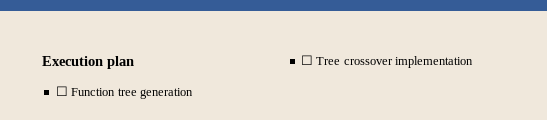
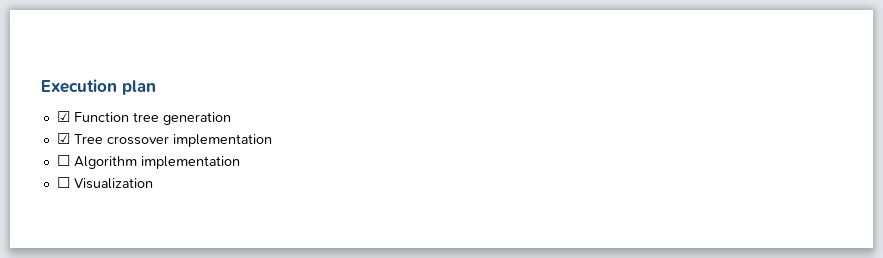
- ☐ Function tree generation
+ ☑ Function tree generation
- ☐ Tree crossover implementation
+ ☑ Tree crossover implementation
+ ☐ Algorithm implementation
+ ☐ Visualization

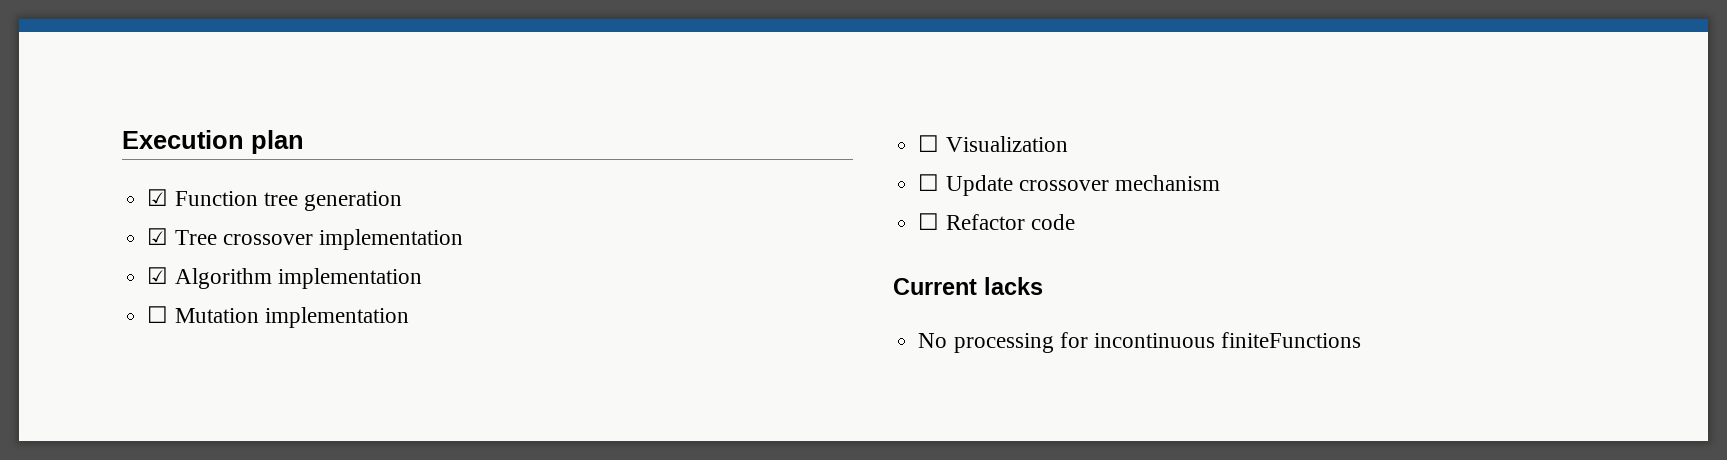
- ☐ Algorithm implementation
+ ☑ Algorithm implementation
+ ☐ Mutation implementation
+ ☐ Update crossover mechanism
+ ☐ Refactor code
+ Current lacks
+ No processing for incontinuous finiteFunctions

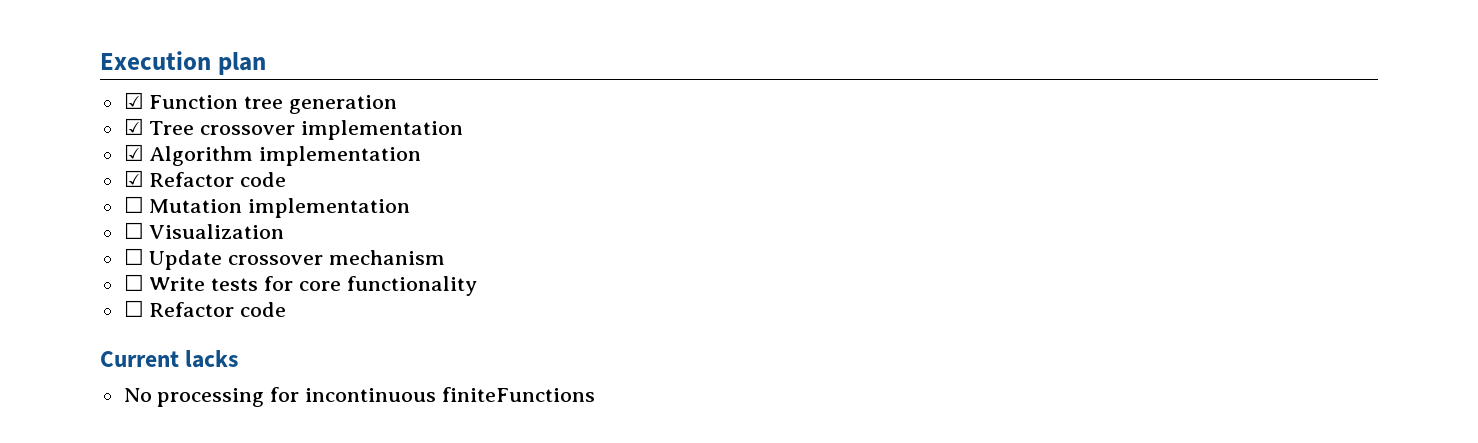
+ ☑ Refactor code
+ ☐ Write tests for core functionality

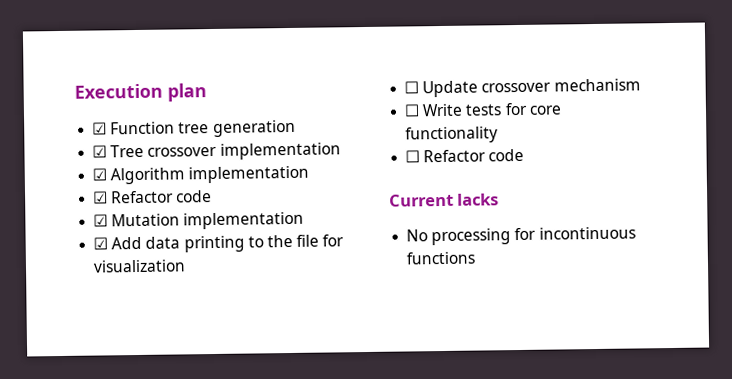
- ☐ Mutation implementation
+ ☑ Mutation implementation
- ☐ Visualization
+ ☑ Add data printing to the file for visualization
- No processing for incontinuous finiteFunctions
+ No processing for incontinuous functions

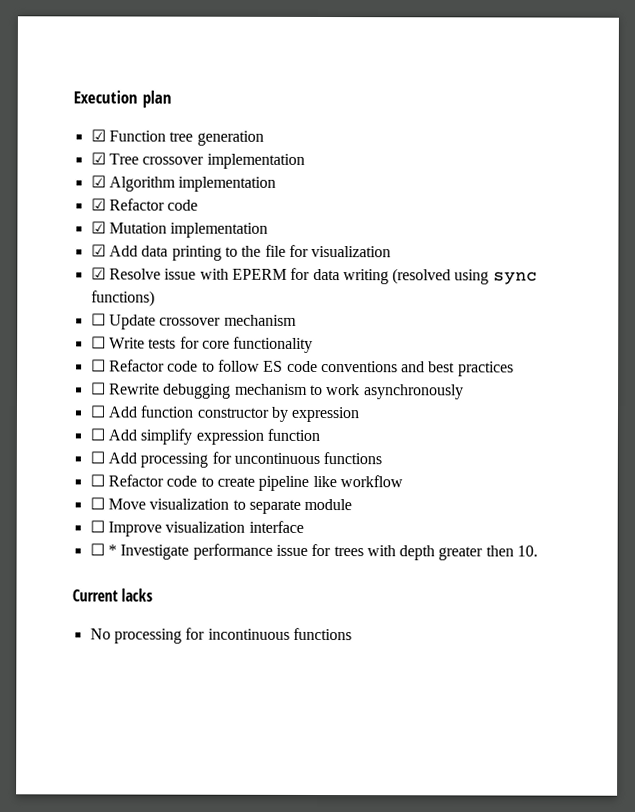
+ ☑ Resolve issue with EPERM for data writing (resolved using sync functions)
- ☐ Refactor code
+ ☐ Refactor code to follow ES code conventions and best practices
+ ☐ Rewrite debugging mechanism to work asynchronously
+ ☐ Add function constructor by expression
+ ☐ Add simplify expression function
+ ☐ Add processing for uncontinuous functions
+ ☐ Refactor code to create pipeline like workflow
+ ☐ Move visualization to separate module
+ ☐ Improve visualization interface
+ ☐ * Investigate performance issue for trees with depth greater then 10.

